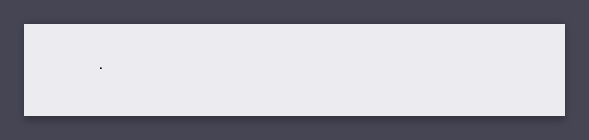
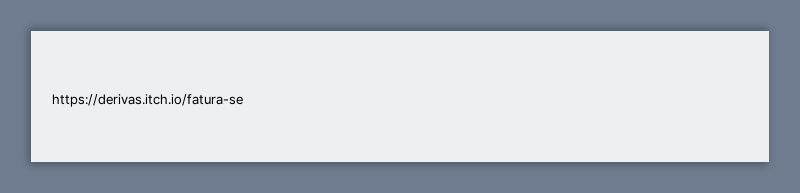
- .
+ https://derivas.itch.io/fatura-se

